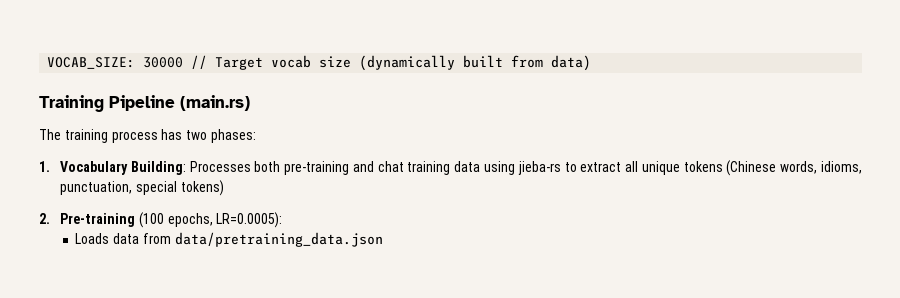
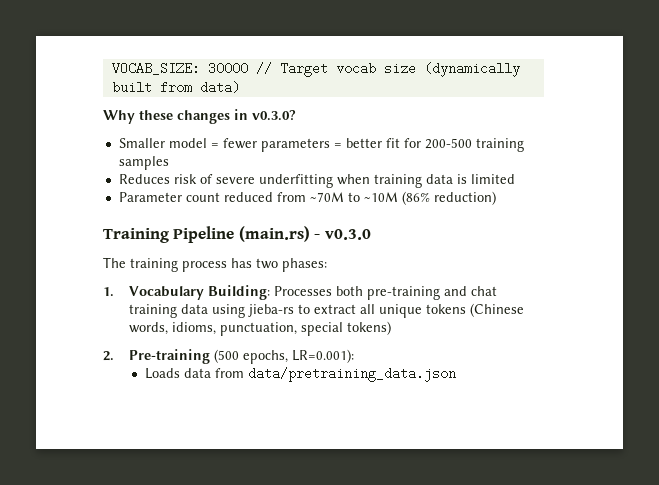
+ Why these changes in v0.3.0?
+ Smaller model = fewer parameters = better fit for 200-500 training samples
+ Reduces risk of severe underfitting when training data is limited
+ Parameter count reduced from ~70M to ~10M (86% reduction)
- Training Pipeline (main.rs)
+ Training Pipeline (main.rs) - v0.3.0
- 2. Pre-training (100 epochs, LR=0.0005):
+ 2. Pre-training (500 epochs, LR=0.001):

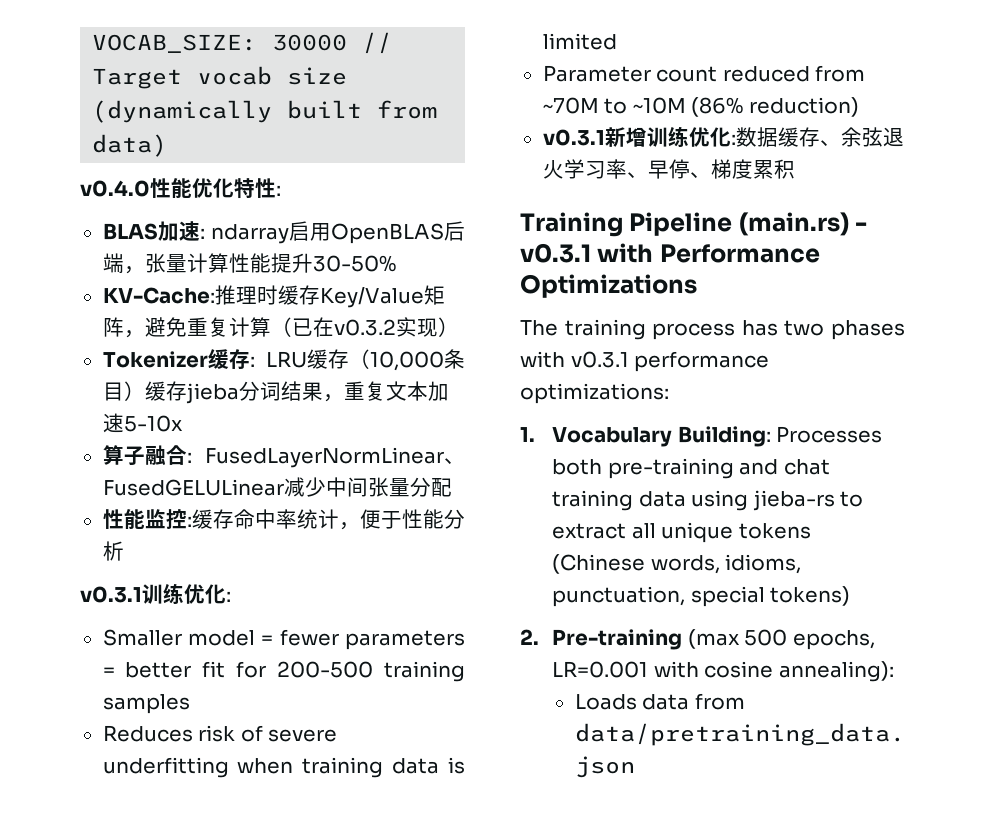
- Why these changes in v0.3.0?
+ v0.4.0性能优化特性:
+ BLAS加速: ndarray启用OpenBLAS后端，张量计算性能提升30-50%
+ KV-Cache:推理时缓存Key/Value矩阵，避免重复计算（已在v0.3.2实现）
+ Tokenizer缓存: LRU缓存（10,000条目）缓存jieba分词结果，重复文本加速5-10x
+ 算子融合: FusedLayerNormLinear、FusedGELULinear减少中间张量分配
+ 性能监控:缓存命中率统计，便于性能分析
+ v0.3.1训练优化:
+ v0.3.1新增训练优化:数据缓存、余弦退火学习率、早停、梯度累积
- Training Pipeline (main.rs) - v0.3.0
+ Training Pipeline (main.rs) - v0.3.1 with Performance Optimizations
- The training process has two phases:
+ The training process has two phases with v0.3.1 performance optimizations:
- 2. Pre-training (500 epochs, LR=0.001):
+ 2. Pre-training (max 500 epochs, LR=0.001 with cosine annealing):

